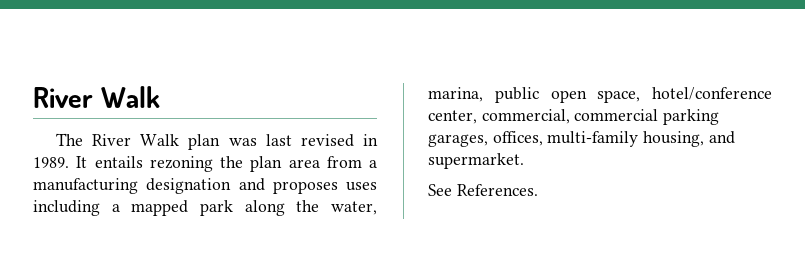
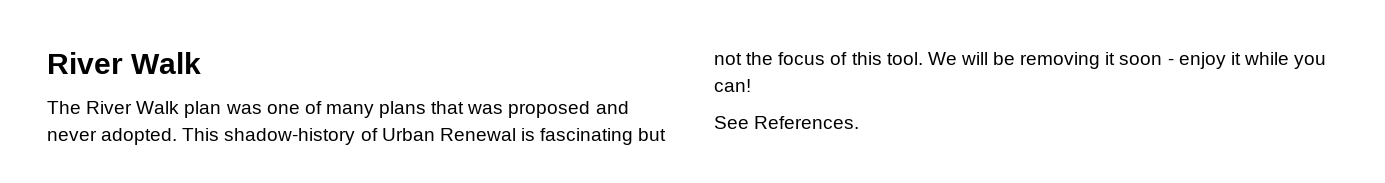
- The River Walk plan was last revised in 1989. It entails rezoning the plan area from a manufacturing designation and proposes uses including a mapped park along the water, marina, public open space, hotel/conference center, commercial, commercial parking garages, offices, multi-family housing, and supermarket.
+ The River Walk plan was one of many plans that was proposed and never adopted. This shadow-history of Urban Renewal is fascinating but not the focus of this tool. We will be removing it soon - enjoy it while you can!

